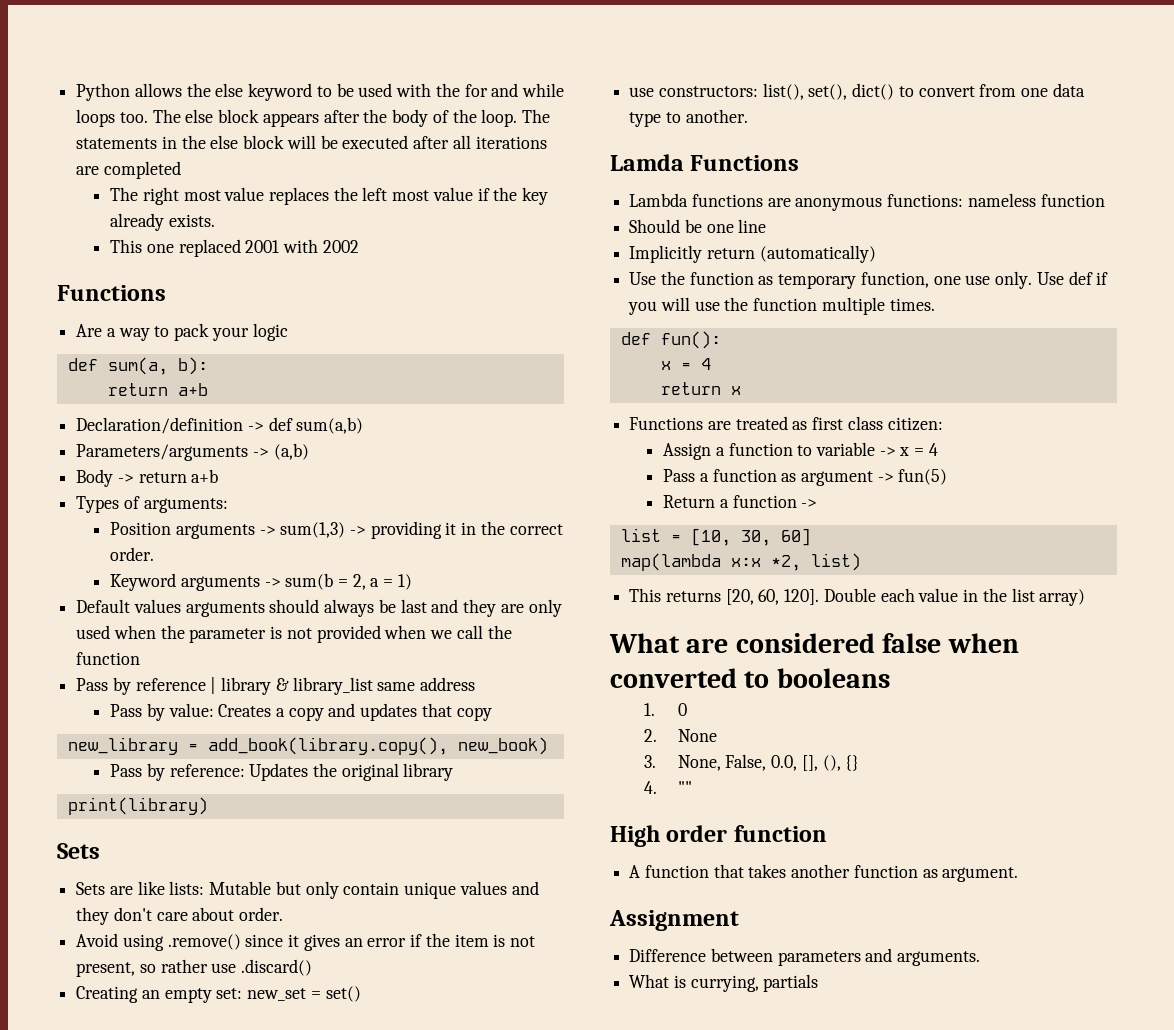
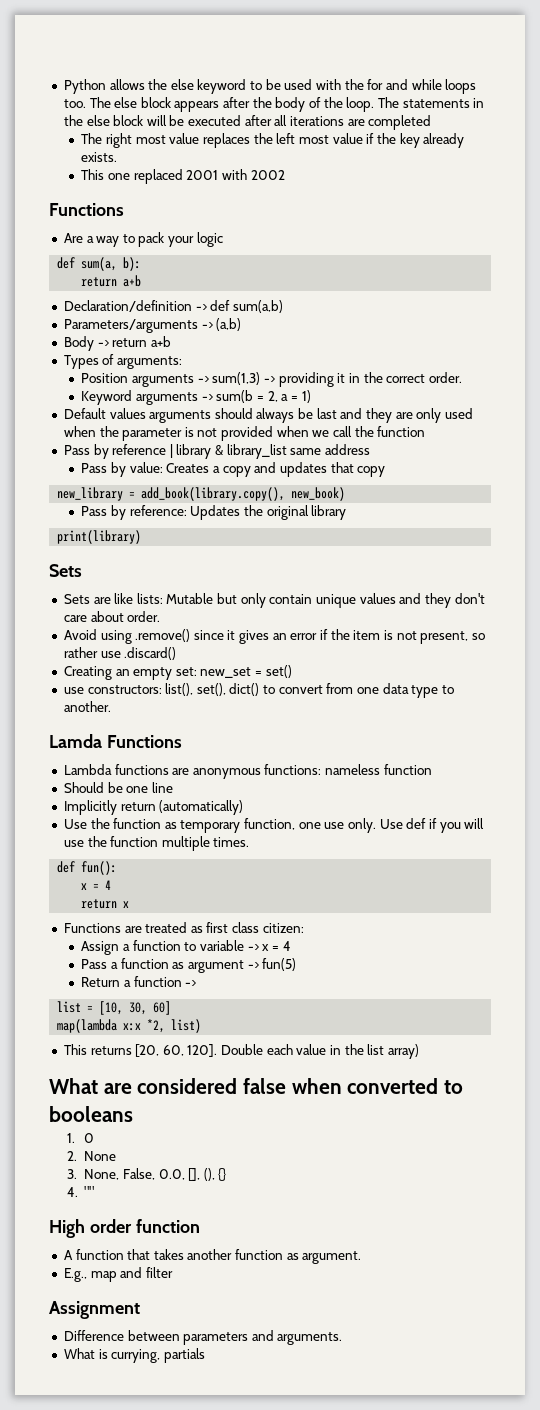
+ E.g., map and filter

